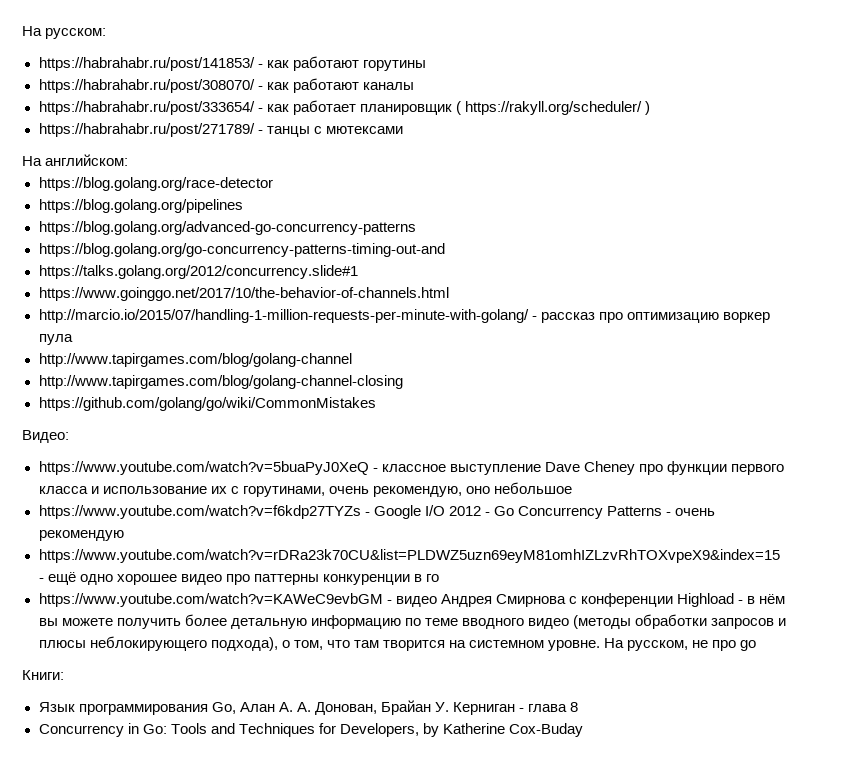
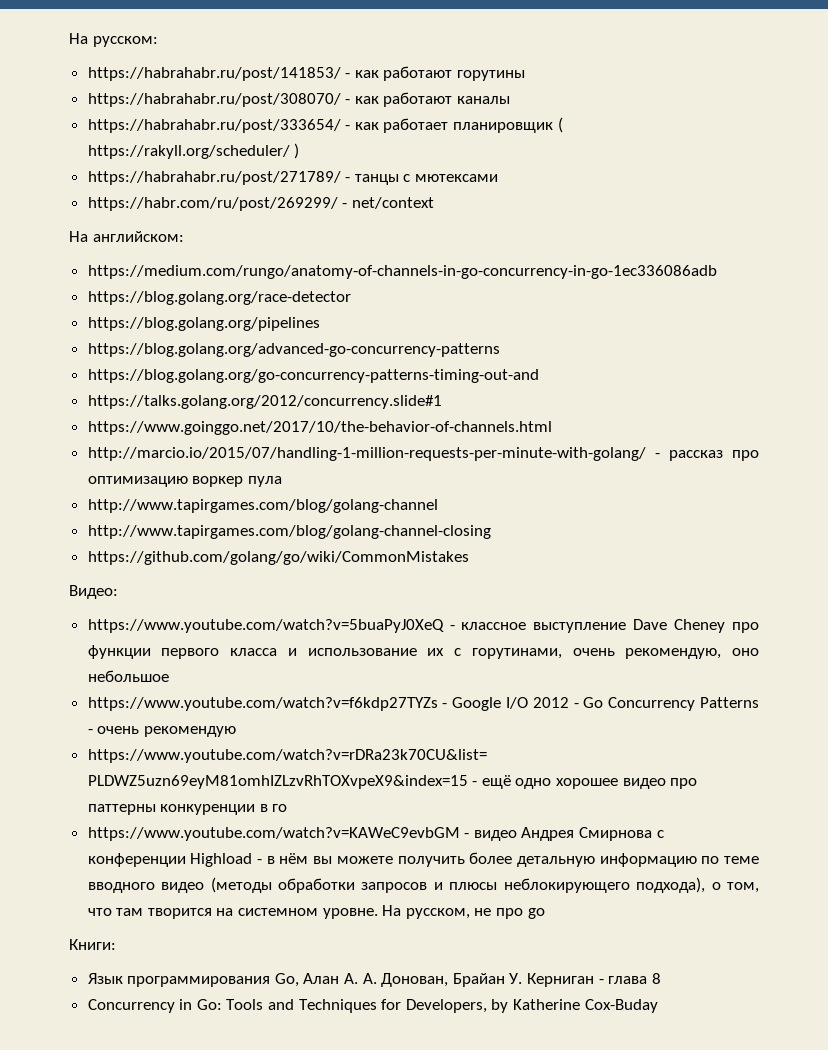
+ https://habr.com/ru/post/269299/ - net/context
+ https://medium.com/rungo/anatomy-of-channels-in-go-concurrency-in-go-1ec336086adb

